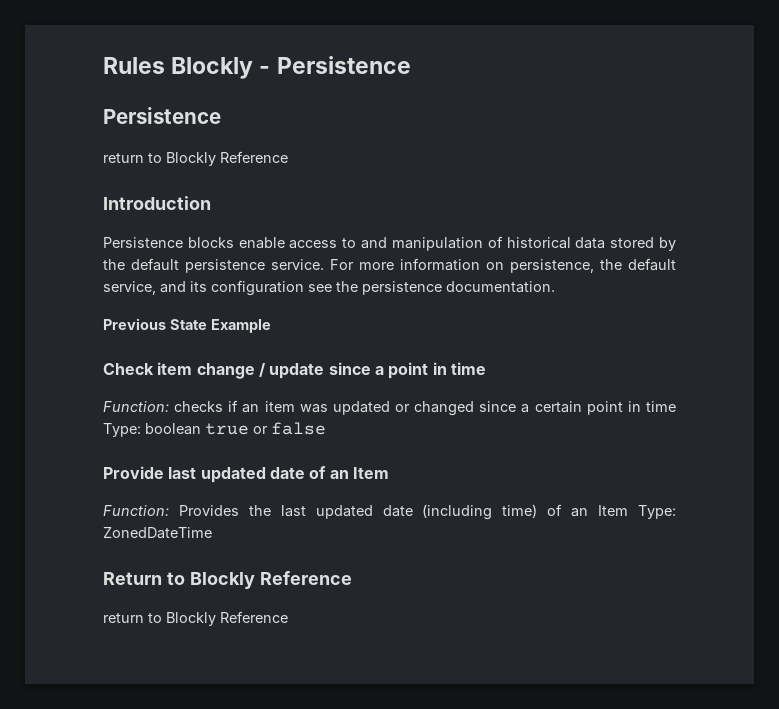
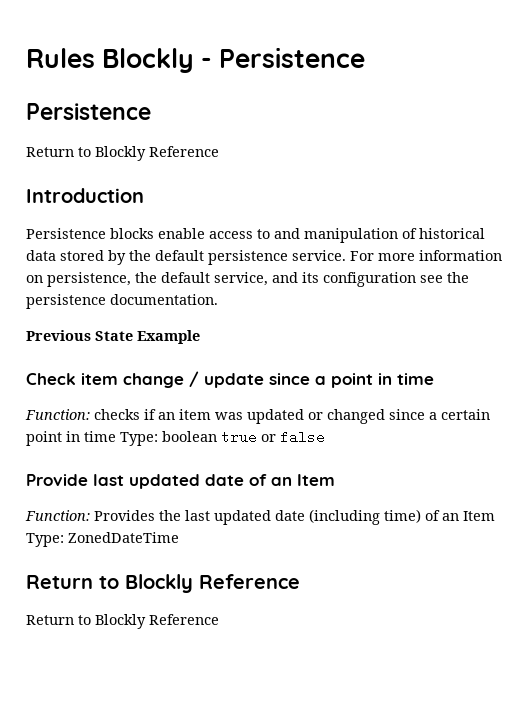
  Rules Blockly - Persistence
  Persistence
- return to Blockly Reference
+ Return to Blockly Reference
  Function: Provides the last updated date (including time) of an Item Type: ZonedDateTime
  Return to Blockly Reference
- return to Blockly Reference
+ Return to Blockly Reference

